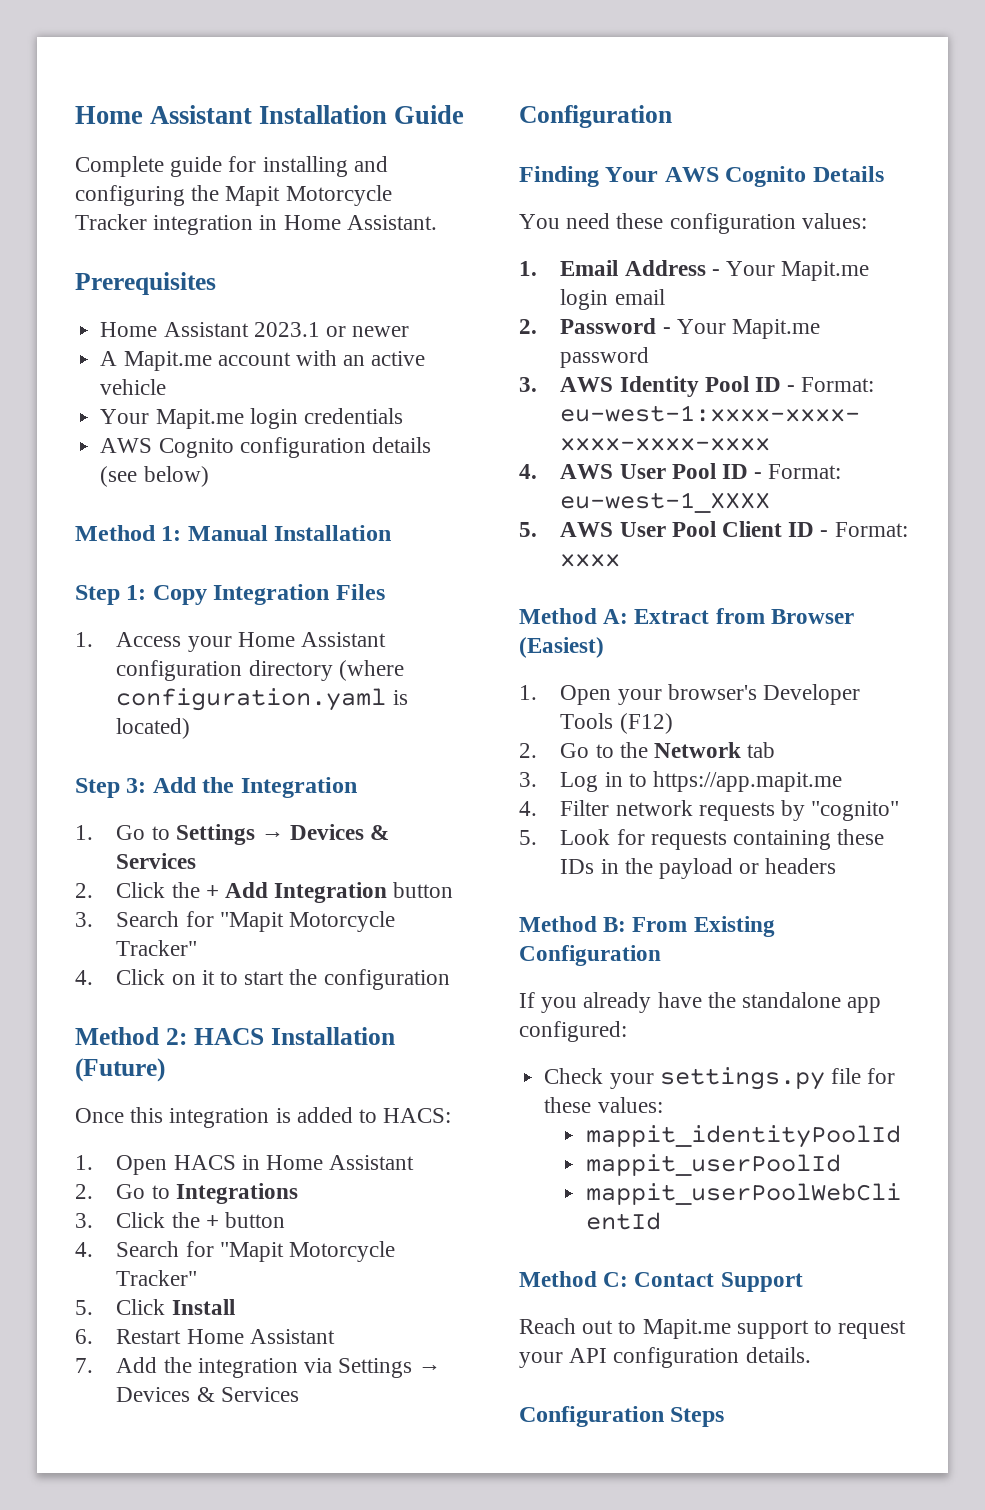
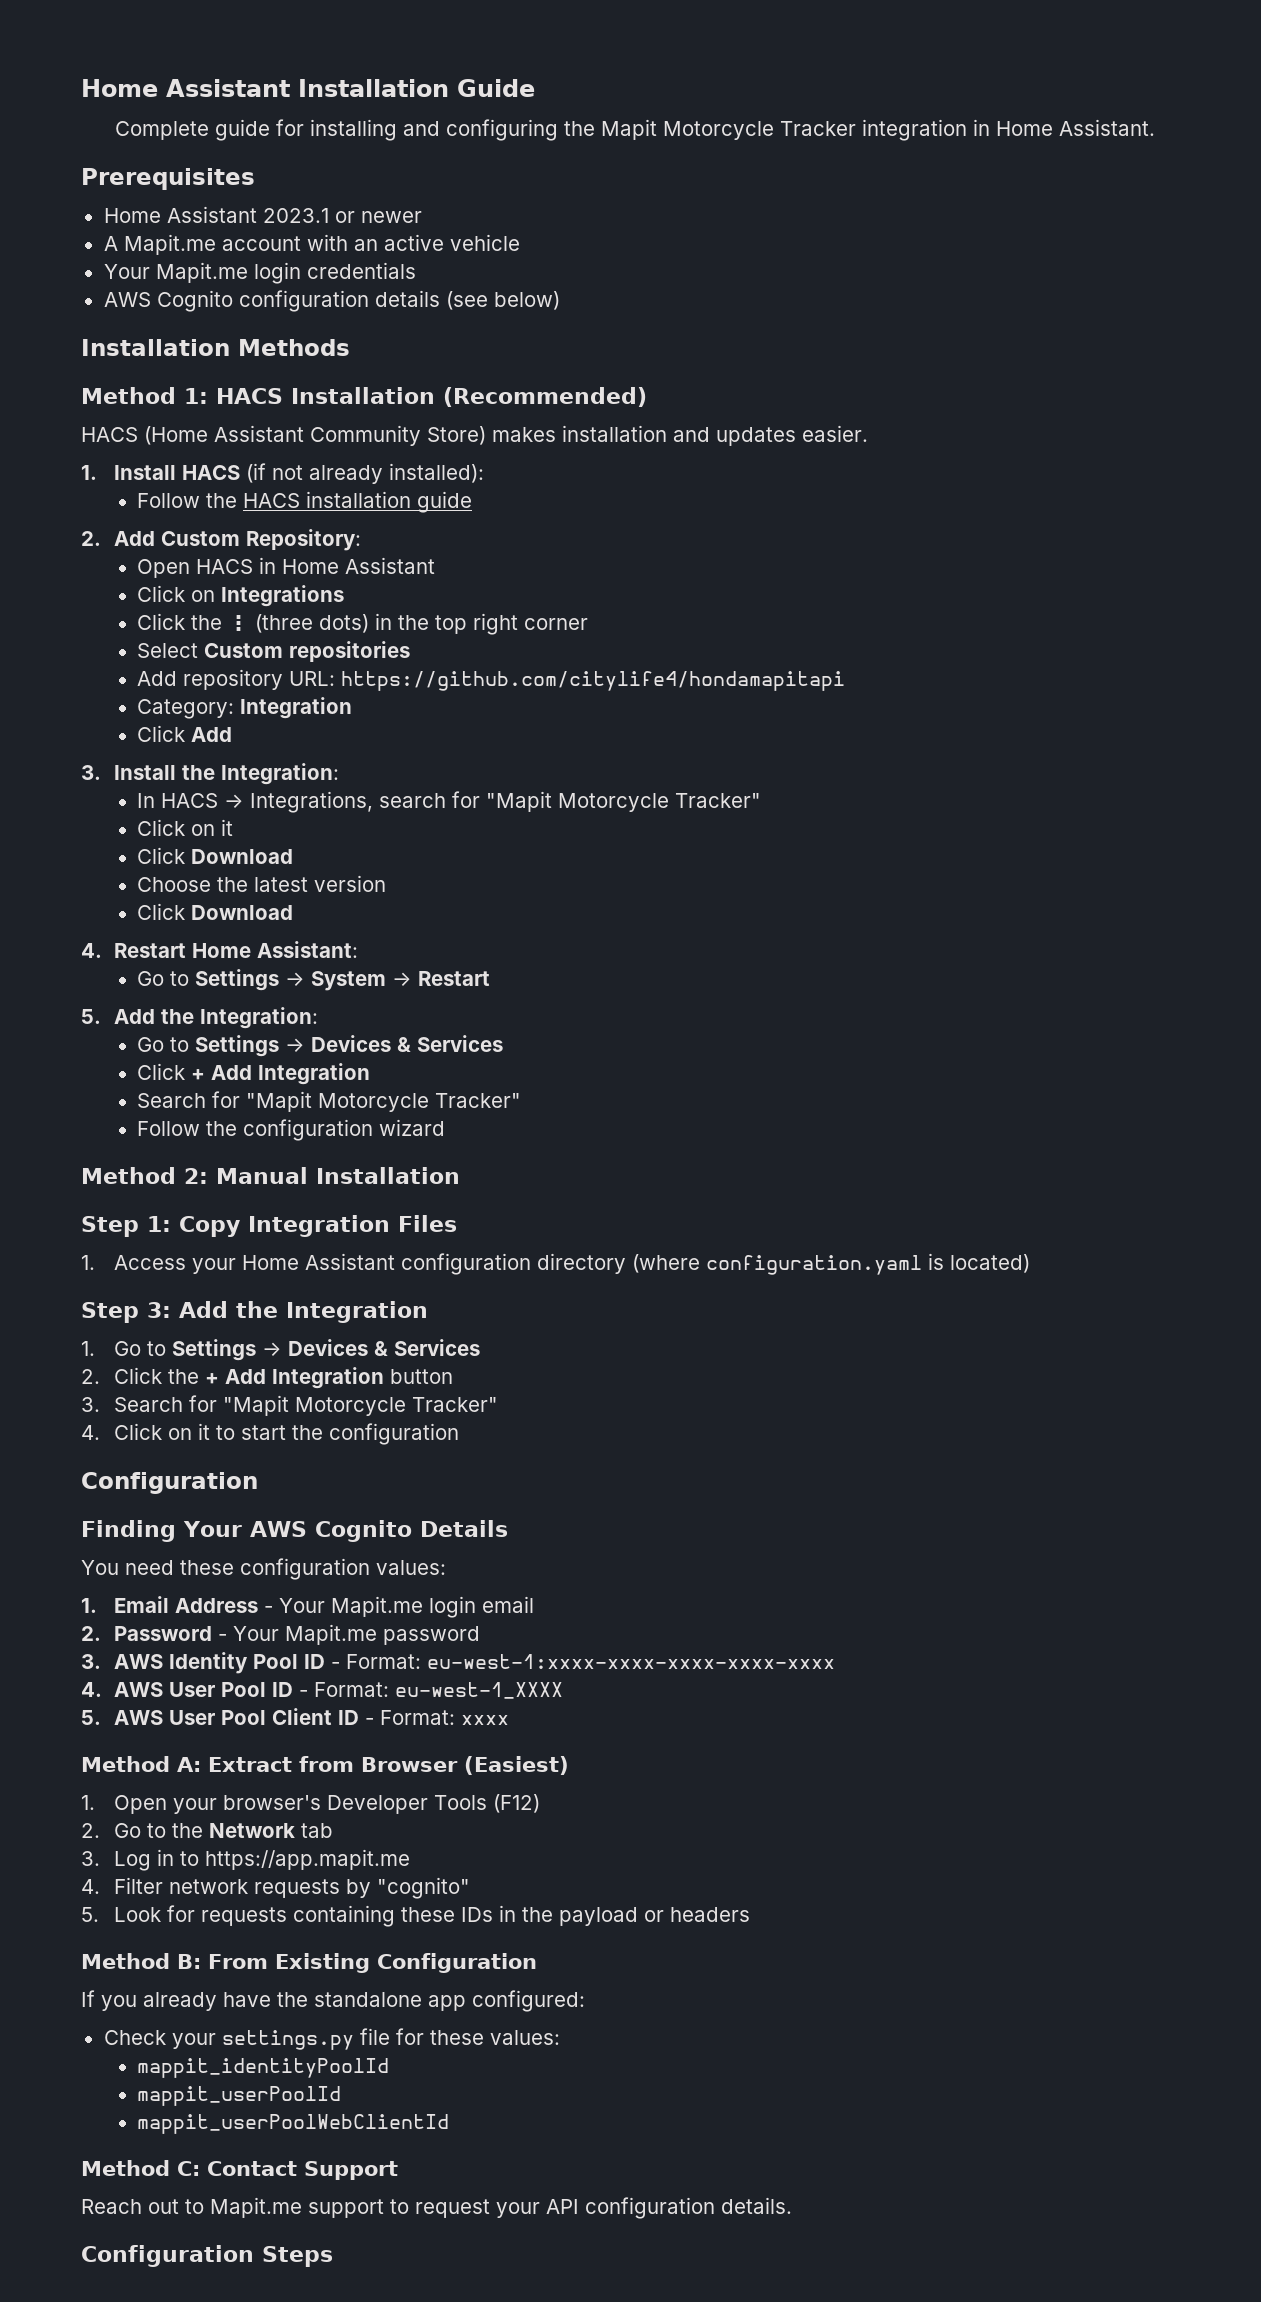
+ Installation Methods
- Method 1: Manual Installation
+ Method 1: HACS Installation (Recommended)
+ HACS (Home Assistant Community Store) makes installation and updates easier.
+ 1. Install HACS (if not already installed):
+ Follow the HACS installation guide
+ 2. Add Custom Repository:
+ Open HACS in Home Assistant
+ Click on Integrations
+ Click the ⋮ (three dots) in the top right corner
+ Select Custom repositories
+ Add repository URL: https://github.com/citylife4/hondamapitapi
+ Category: Integration
+ Click Add
+ 3. Install the Integration:
+ In HACS → Integrations, search for "Mapit Motorcycle Tracker"
+ Click on it
+ Click Download
+ Choose the latest version
+ Click Download
+ 4. Restart Home Assistant:
+ Go to Settings → System → Restart
+ 5. Add the Integration:
+ Go to Settings → Devices & Services
+ Click + Add Integration
+ Search for "Mapit Motorcycle Tracker"
+ Follow the configuration wizard
+ Method 2: Manual Installation
- Method 2: HACS Installation (Future)
- Once this integration is added to HACS:
- 1. Open HACS in Home Assistant
- 2. Go to Integrations
- 3. Click the + button
- 4. Search for "Mapit Motorcycle Tracker"
- 5. Click Install
- 6. Restart Home Assistant
- 7. Add the integration via Settings → Devices & Services

